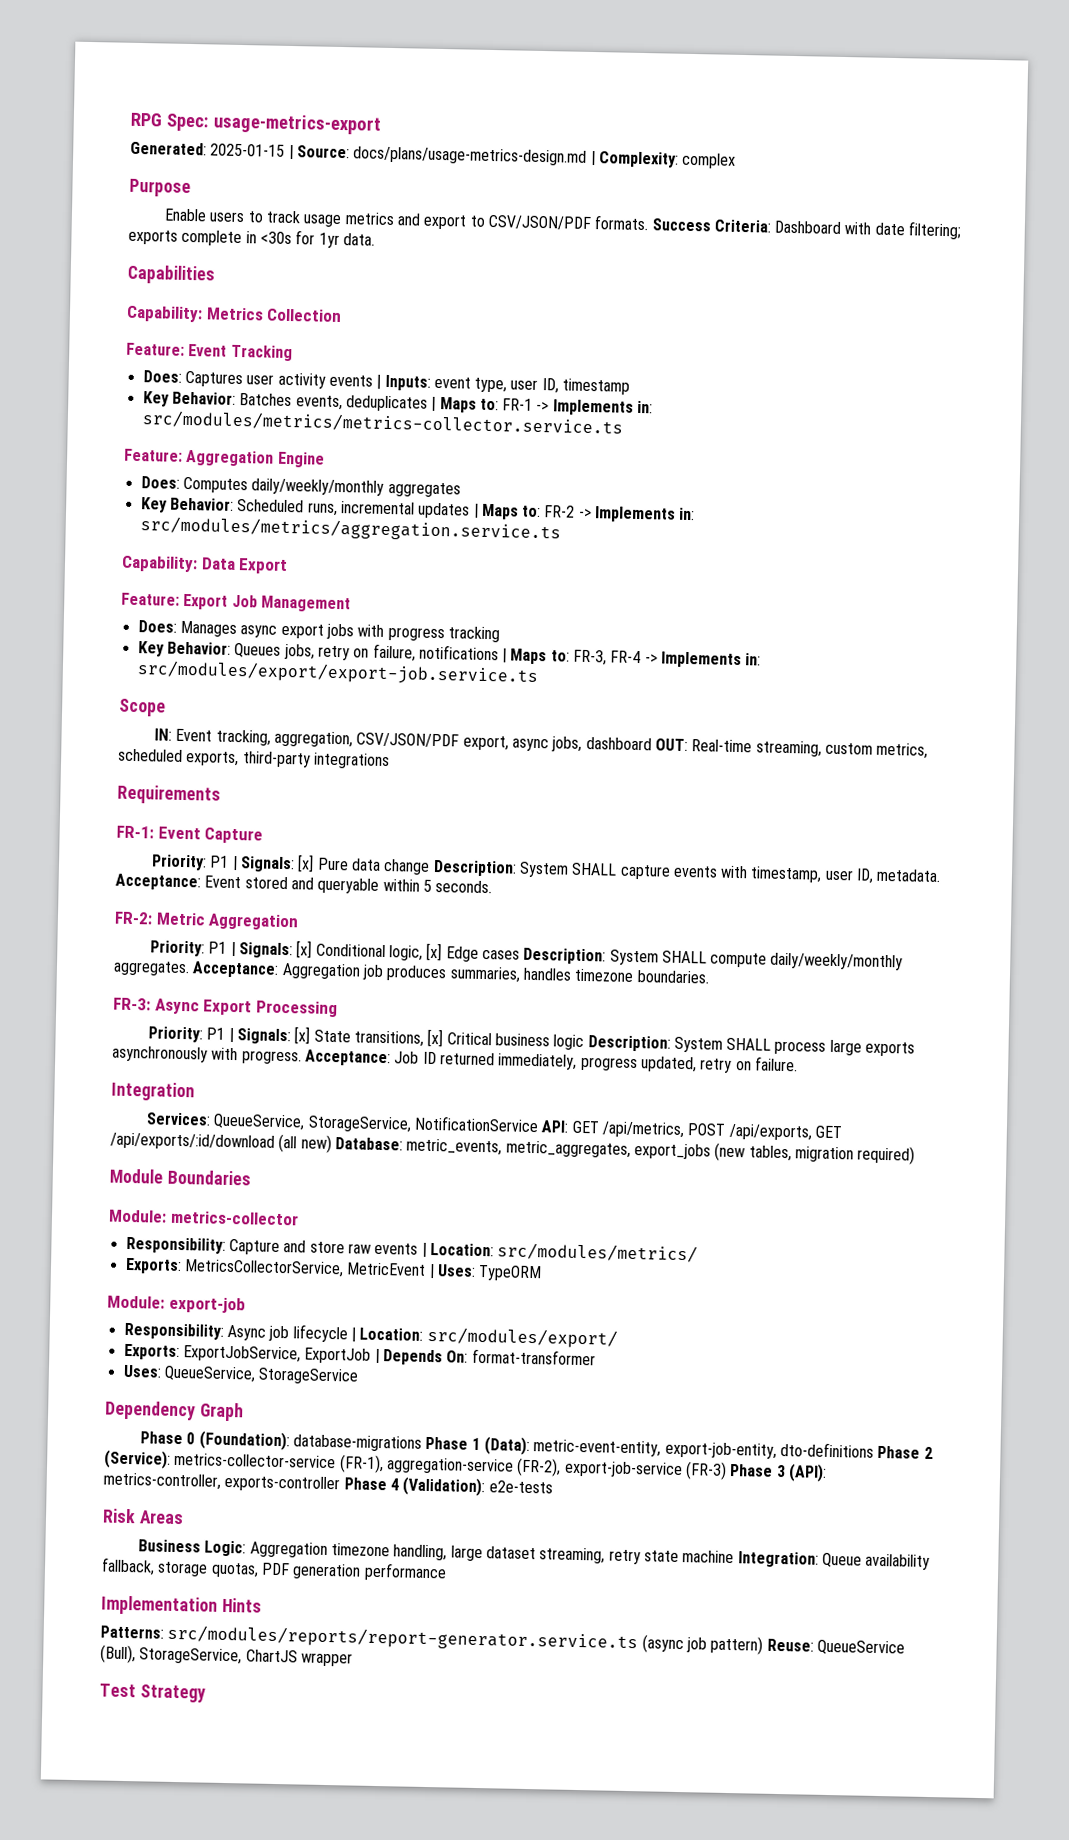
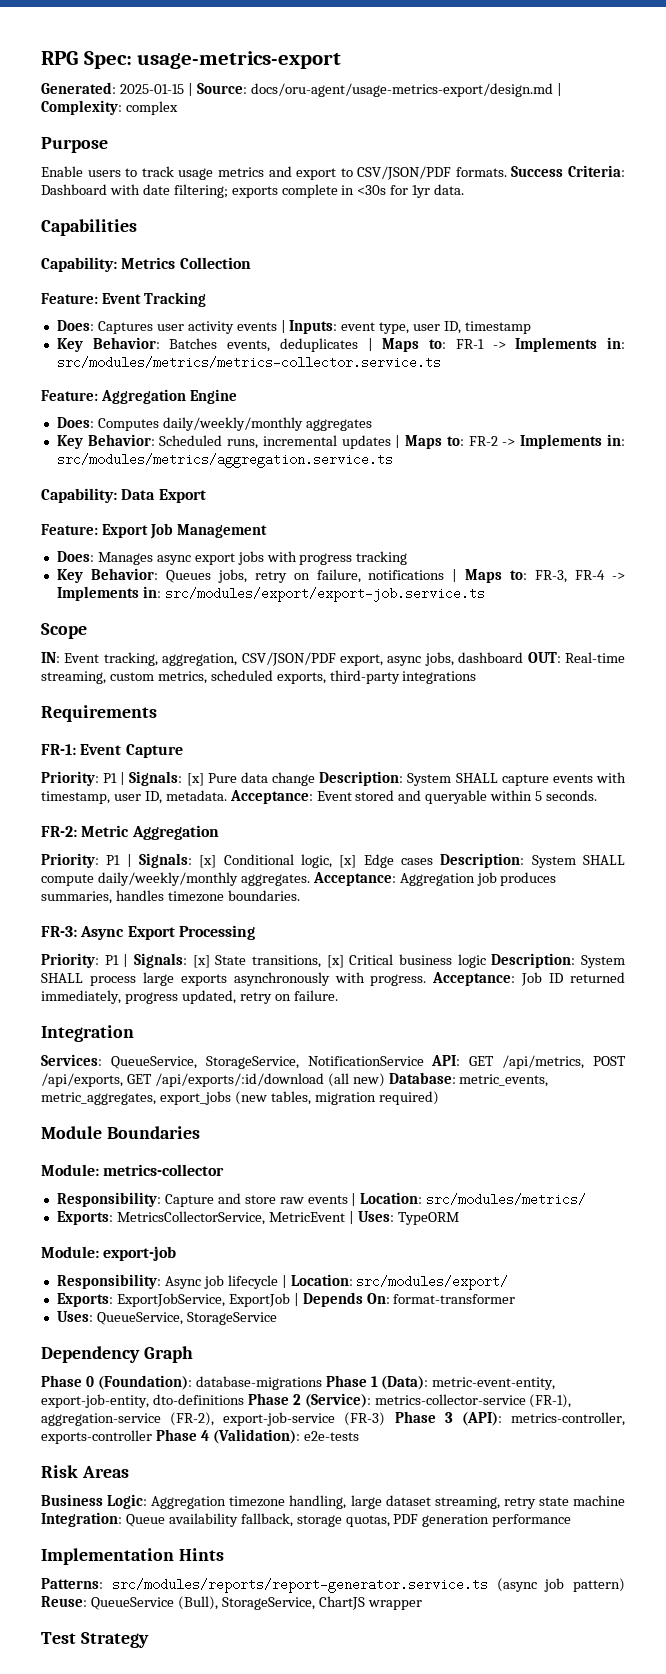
- Generated: 2025-01-15 | Source: docs/plans/usage-metrics-design.md | Complexity: complex
+ Generated: 2025-01-15 | Source: docs/oru-agent/usage-metrics-export/design.md | Complexity: complex

